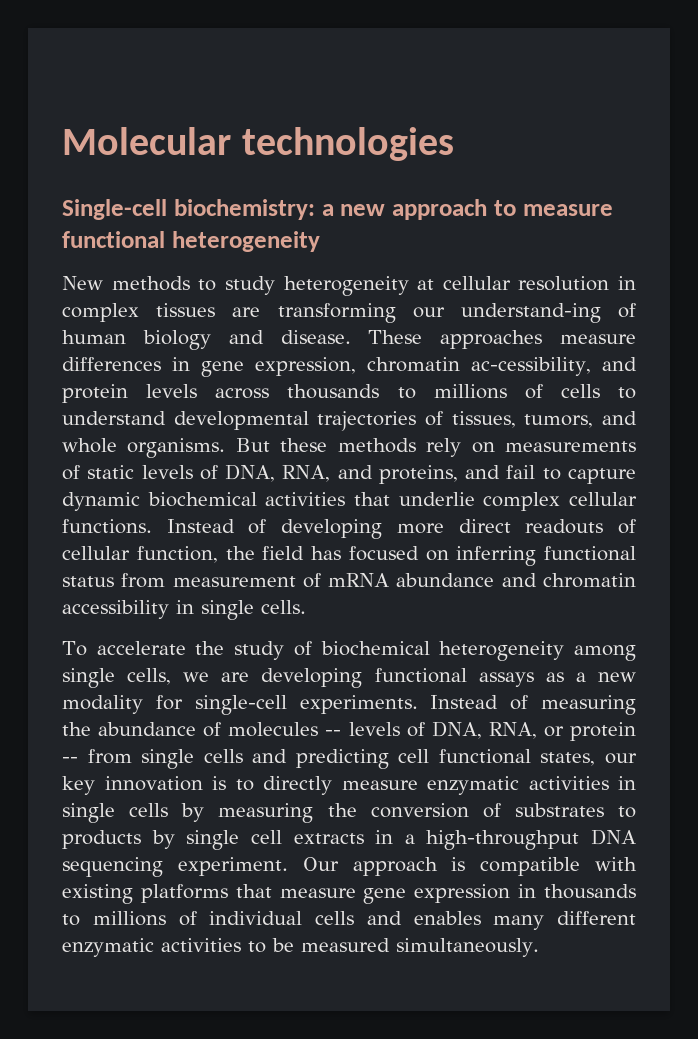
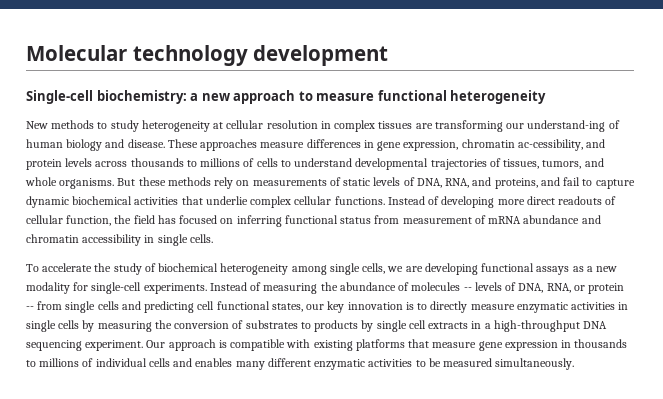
- Molecular technologies
+ Molecular technology development

